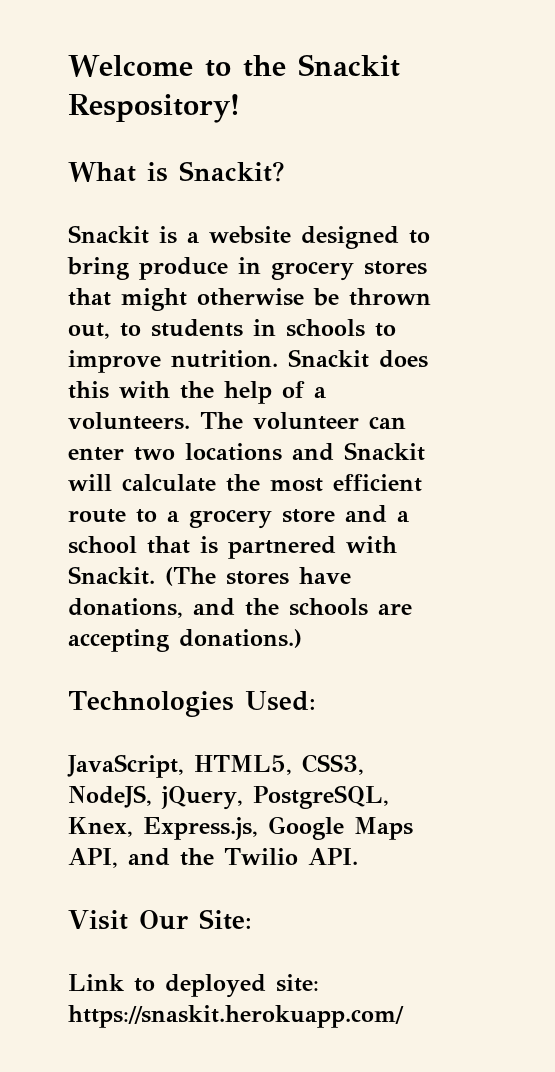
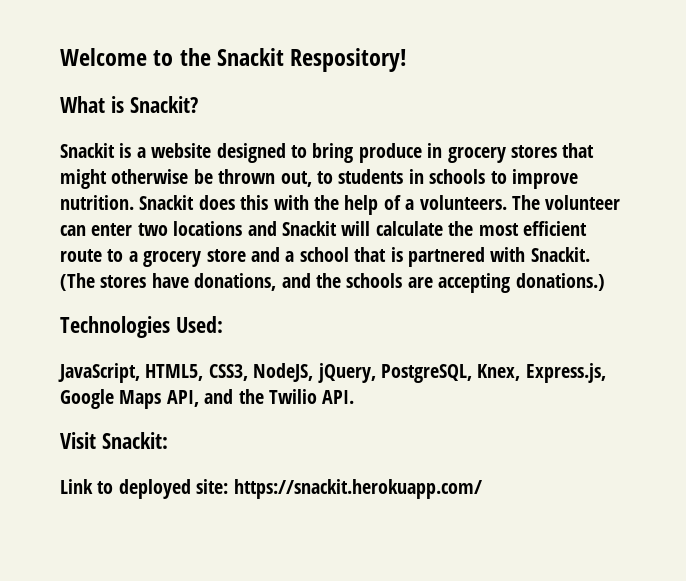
- Visit Our Site:
+ Visit Snackit:
- Link to deployed site: https://snaskit.herokuapp.com/
+ Link to deployed site: https://snackit.herokuapp.com/

